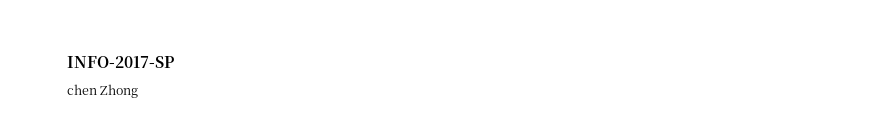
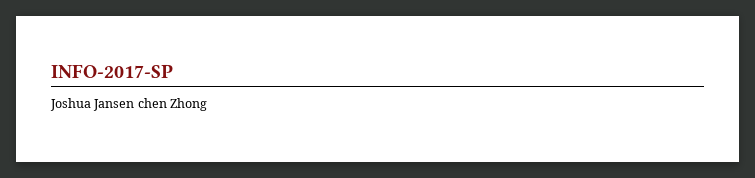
- chen Zhong
+ Joshua Jansen chen Zhong

